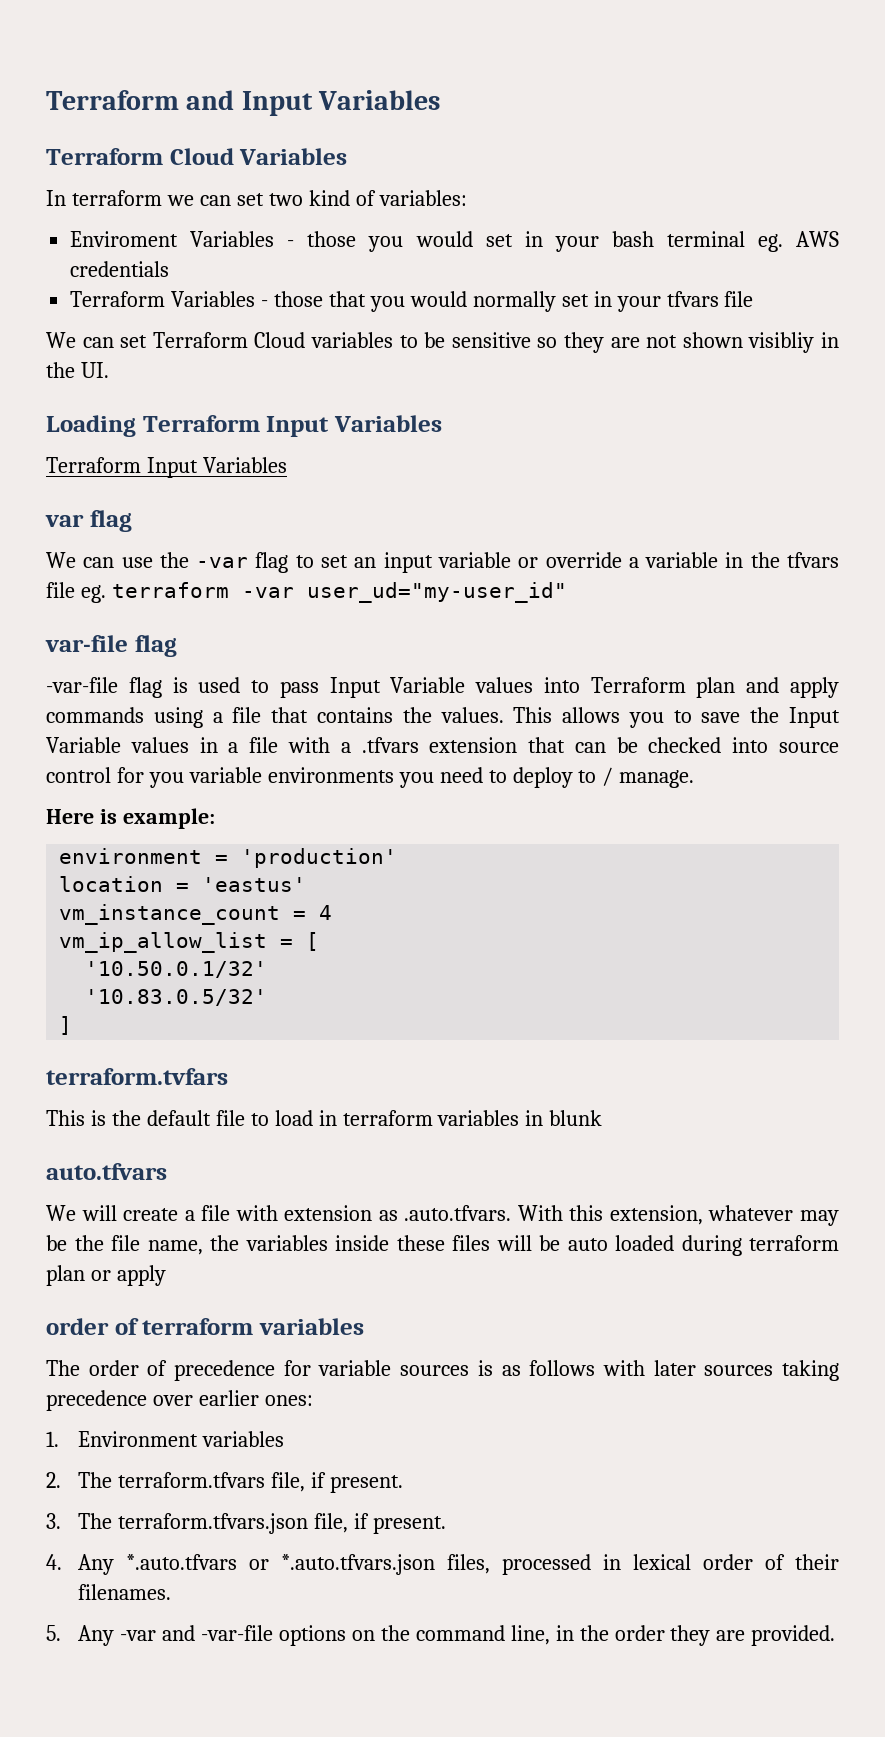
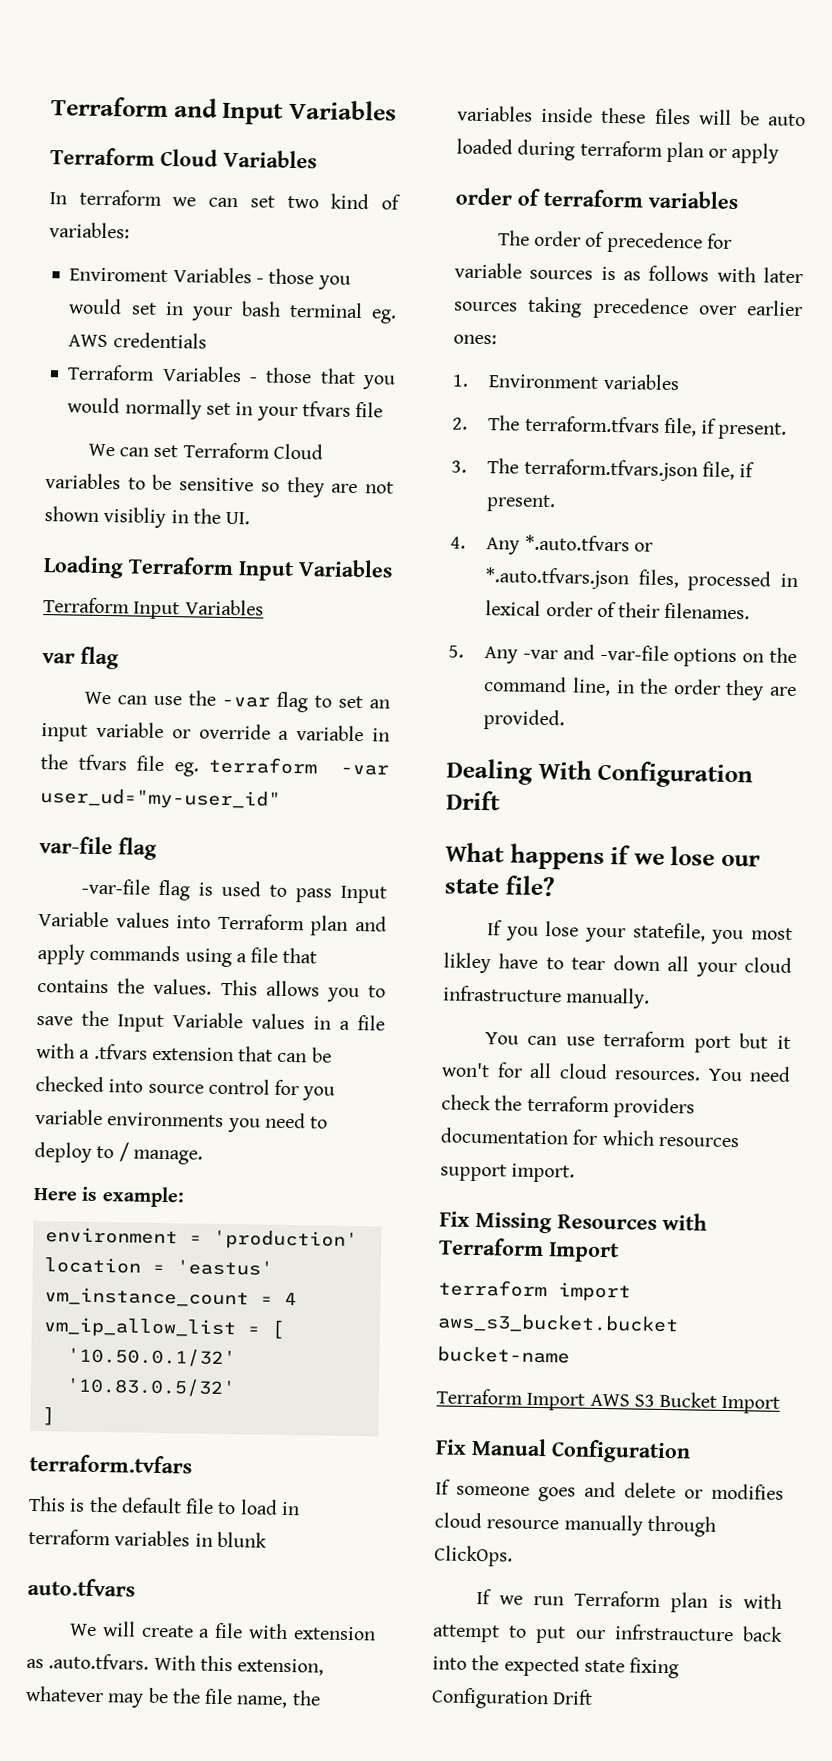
+ Dealing With Configuration Drift
+ What happens if we lose our state file?
+ If you lose your statefile, you most likley have to tear down all your cloud infrastructure manually.
+ You can use terraform port but it won't for all cloud resources. You need check the terraform providers documentation for which resources support import.
+ Fix Missing Resources with Terraform Import
+ terraform import aws_s3_bucket.bucket bucket-name
+ Terraform Import AWS S3 Bucket Import
+ Fix Manual Configuration
+ If someone goes and delete or modifies cloud resource manually through ClickOps.
+ If we run Terraform plan is with attempt to put our infrstraucture back into the expected state fixing Configuration Drift

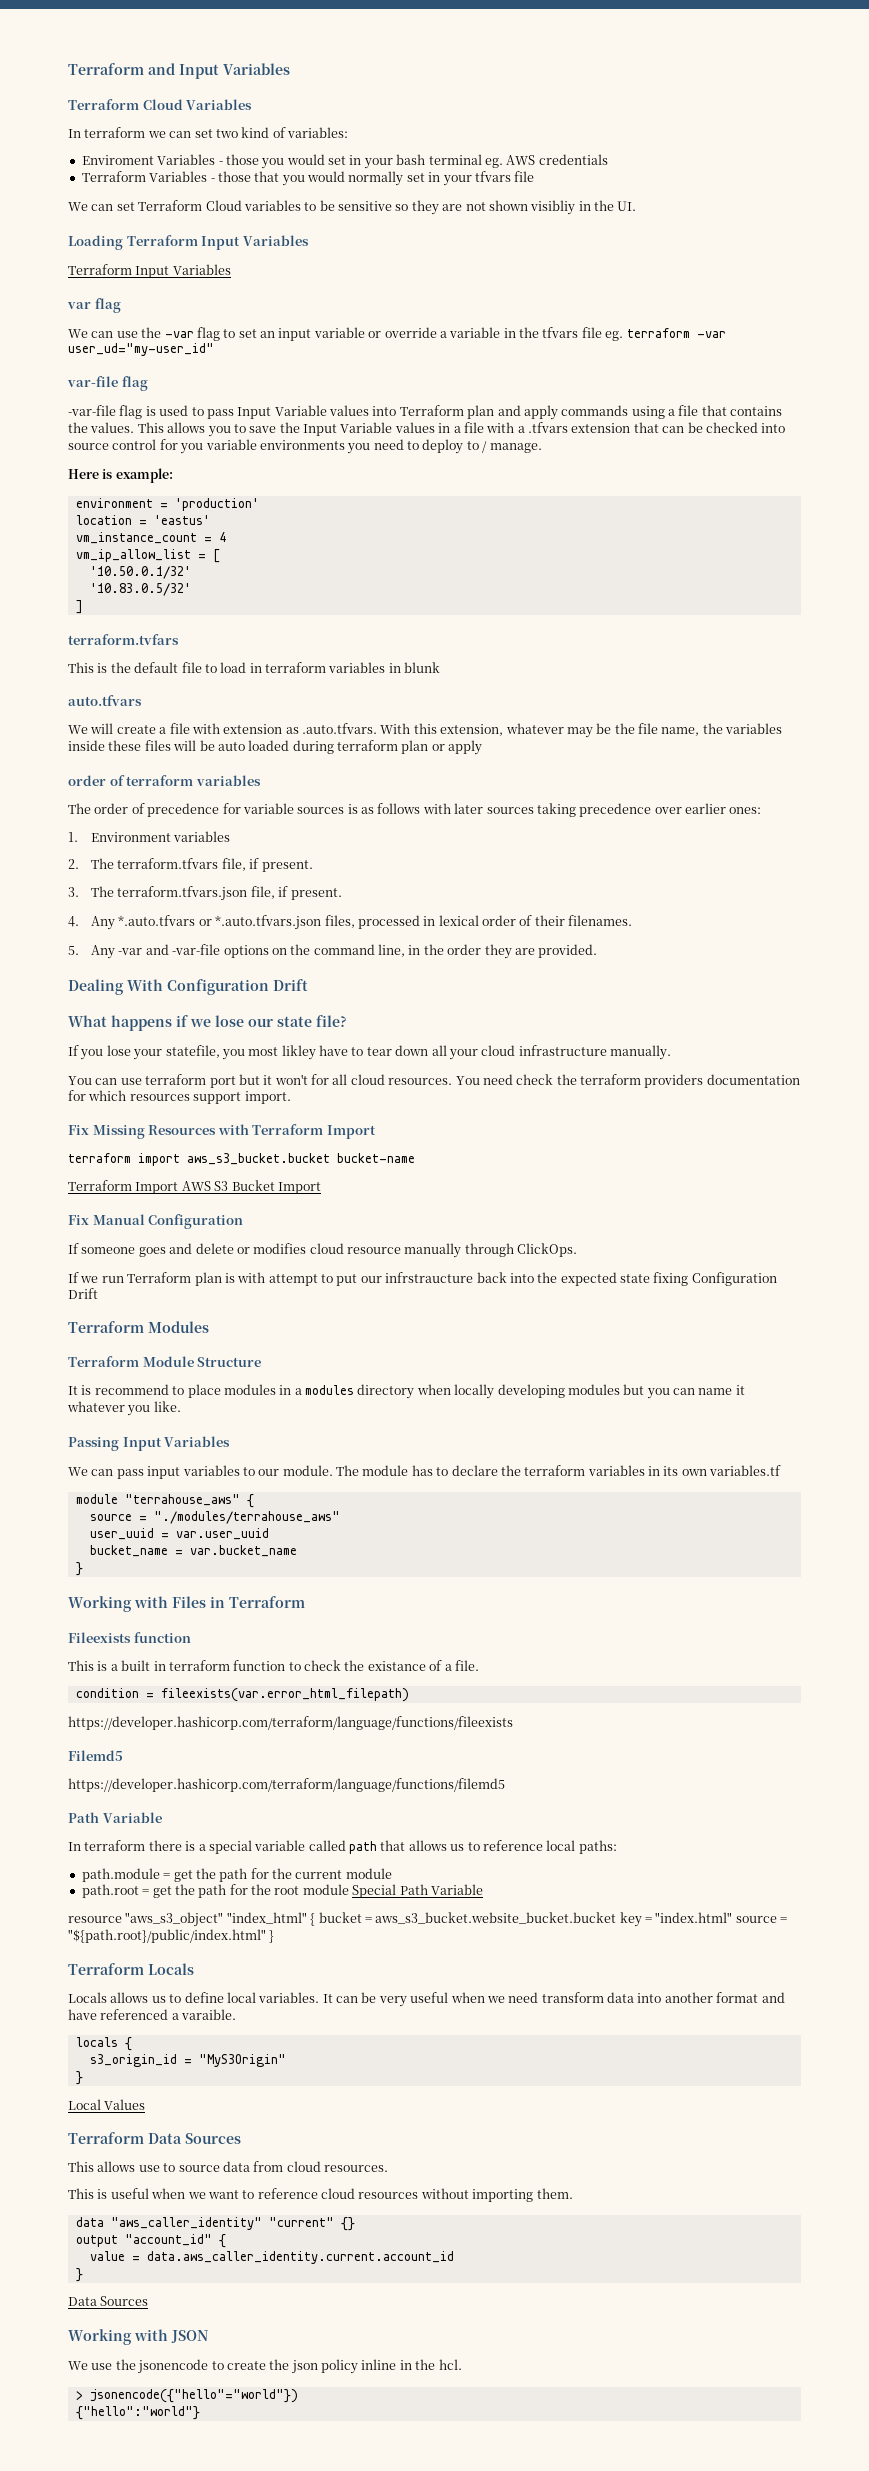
+ Terraform Modules
+ Terraform Module Structure
+ It is recommend to place modules in a modules directory when locally developing modules but you can name it whatever you like.
+ Passing Input Variables
+ We can pass input variables to our module. The module has to declare the terraform variables in its own variables.tf
+ module "terrahouse_aws" {
+ source = "./modules/terrahouse_aws"
+ user_uuid = var.user_uuid
+ bucket_name = var.bucket_name
+ }
+ Working with Files in Terraform
+ Fileexists function
+ This is a built in terraform function to check the existance of a file.
+ condition = fileexists(var.error_html_filepath)
+ https://developer.hashicorp.com/terraform/language/functions/fileexists
+ Filemd5
+ https://developer.hashicorp.com/terraform/language/functions/filemd5
+ Path Variable
+ In terraform there is a special variable called path that allows us to reference local paths:
+ path.module = get the path for the current module
+ path.root = get the path for the root module Special Path Variable
+ resource "aws_s3_object" "index_html" { bucket = aws_s3_bucket.website_bucket.bucket key = "index.html" source = "${path.root}/public/index.html" }
+ Terraform Locals
+ Locals allows us to define local variables. It can be very useful when we need transform data into another format and have referenced a varaible.
+ locals {
+ s3_origin_id = "MyS3Origin"
+ }
+ Local Values
+ Terraform Data Sources
+ This allows use to source data from cloud resources.
+ This is useful when we want to reference cloud resources without importing them.
+ data "aws_caller_identity" "current" {}
+ output "account_id" {
+ value = data.aws_caller_identity.current.account_id
+ }
+ Data Sources
+ Working with JSON
+ We use the jsonencode to create the json policy inline in the hcl.
+ > jsonencode({"hello"="world"})
+ {"hello":"world"}

